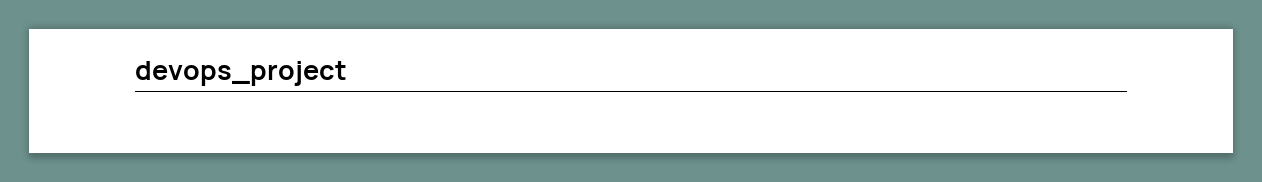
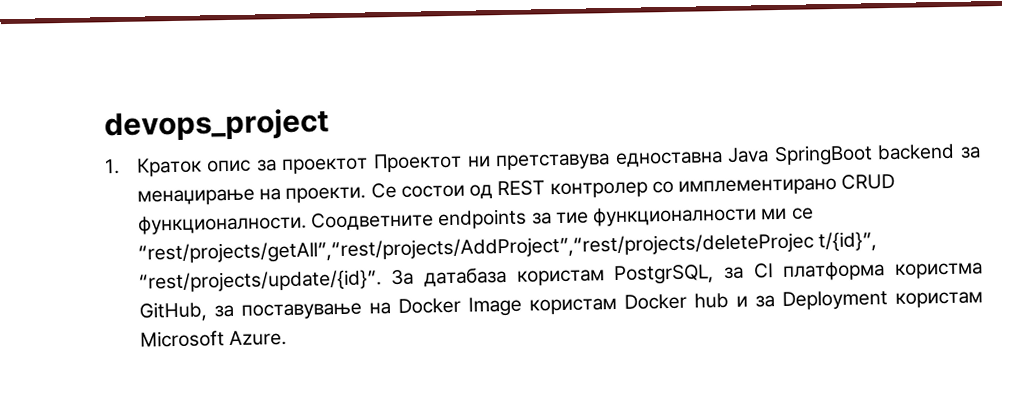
+ 1. Краток опис за проектот Проектот ни претставува едноставна Java SpringBoot backend за менаџирање на проекти. Се состои од REST контролер со имплементирано CRUD функционалности. Соодветните endpoints за тие функционалности ми се “rest/projects/getAll”,“rest/projects/AddProject”,“rest/projects/deleteProjec t/{id}”, “rest/projects/update/{id}”. За датабаза користам PostgrSQL, за CI платформа користма GitHub, за поставување на Docker Image користам Docker hub и за Deployment користам Microsoft Azure.

